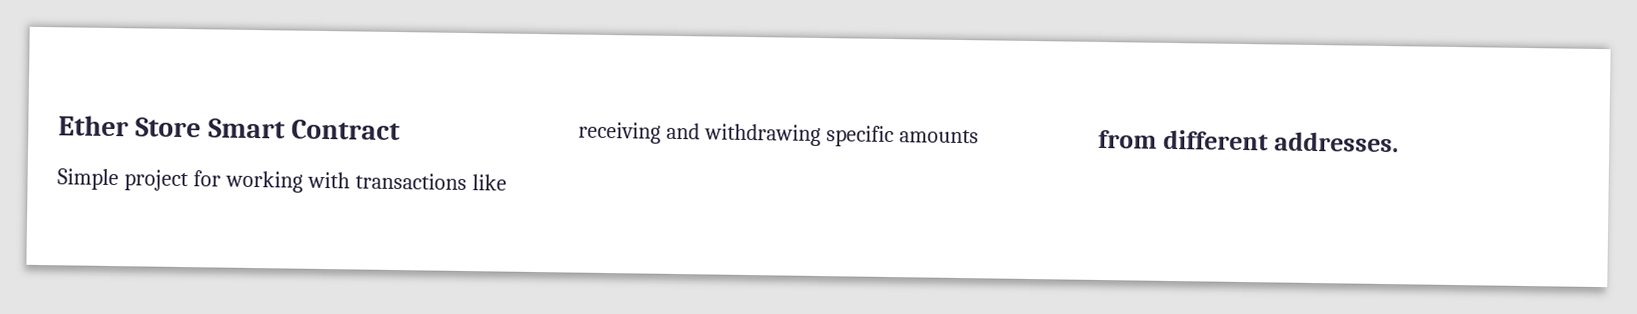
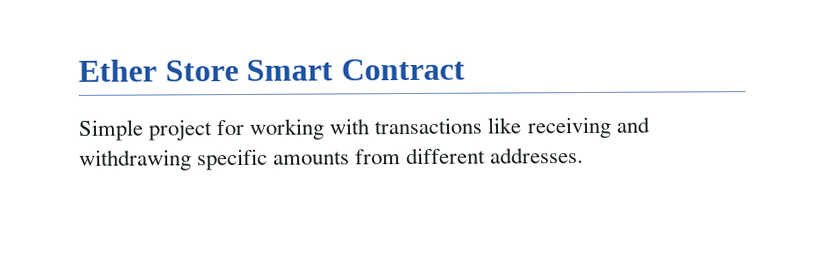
- Simple project for working with transactions like receiving and withdrawing specific amounts
- from different addresses.
+ Simple project for working with transactions like receiving and withdrawing specific amounts from different addresses.

